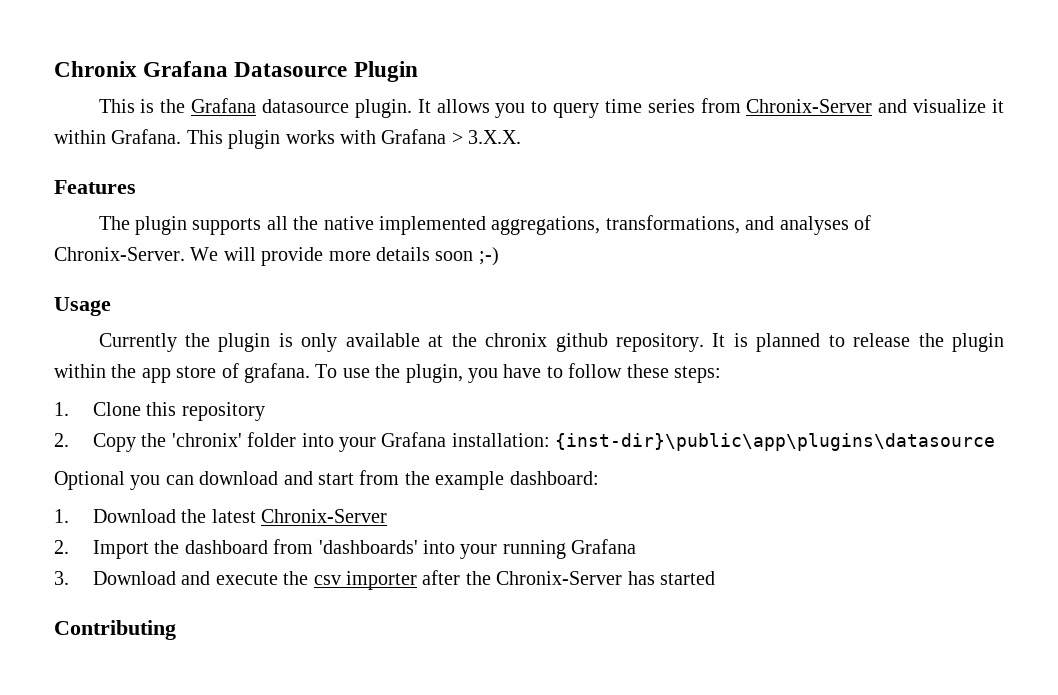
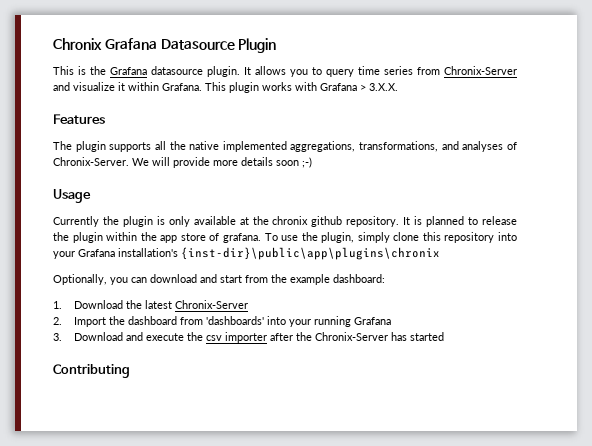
- To use the plugin, you have to follow these steps:
- 1. Clone this repository
- 2. Copy the 'chronix' folder into your Grafana installation: {inst-dir}\public\app\plugins\datasource
- Optional you can download and start from the example dashboard:
+ To use the plugin, simply clone this repository into your Grafana installation's {inst-dir}\public\app\plugins\chronix
+ Optionally, you can download and start from the example dashboard:

